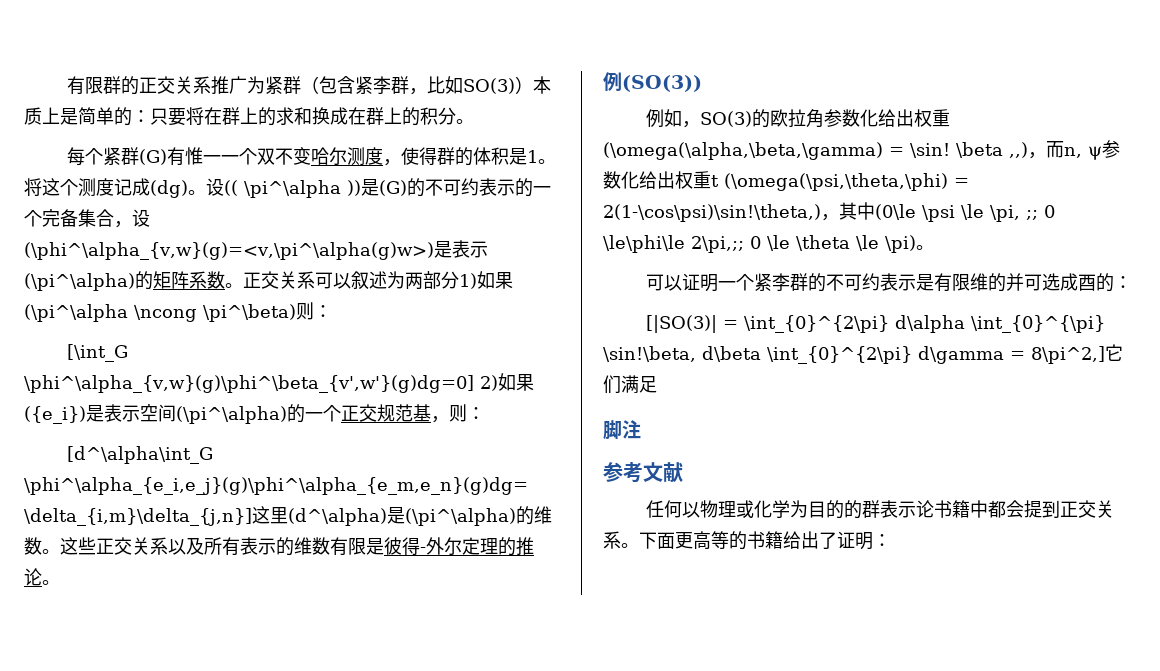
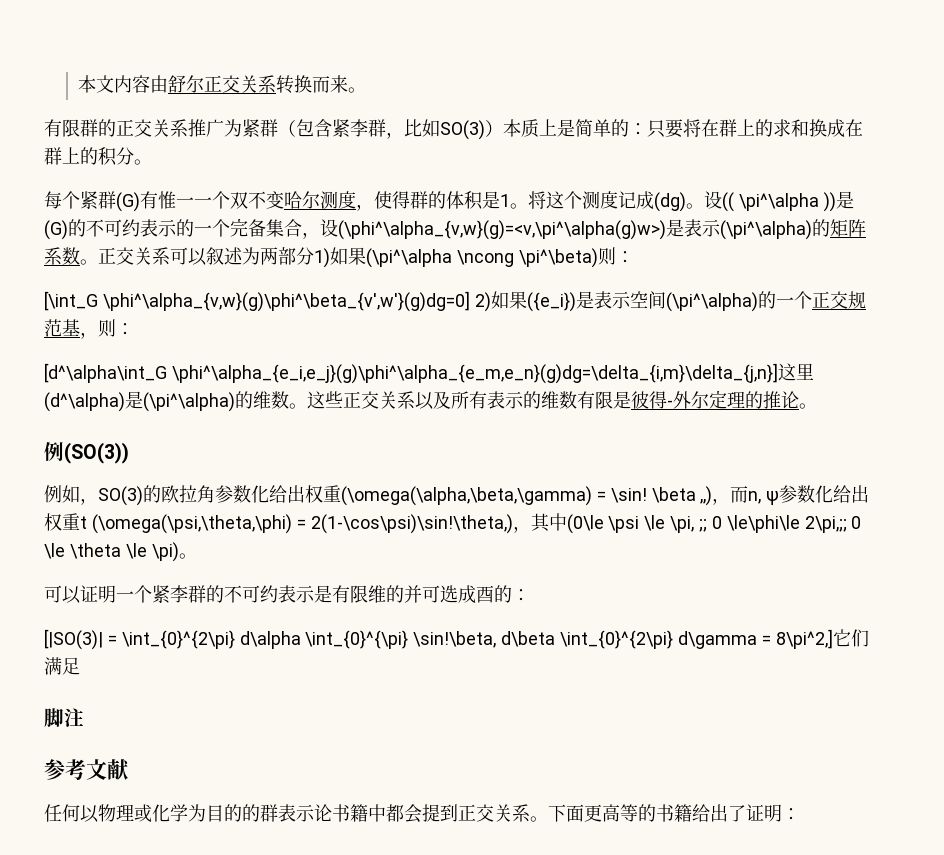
+ 本文内容由舒尔正交关系转换而来。

